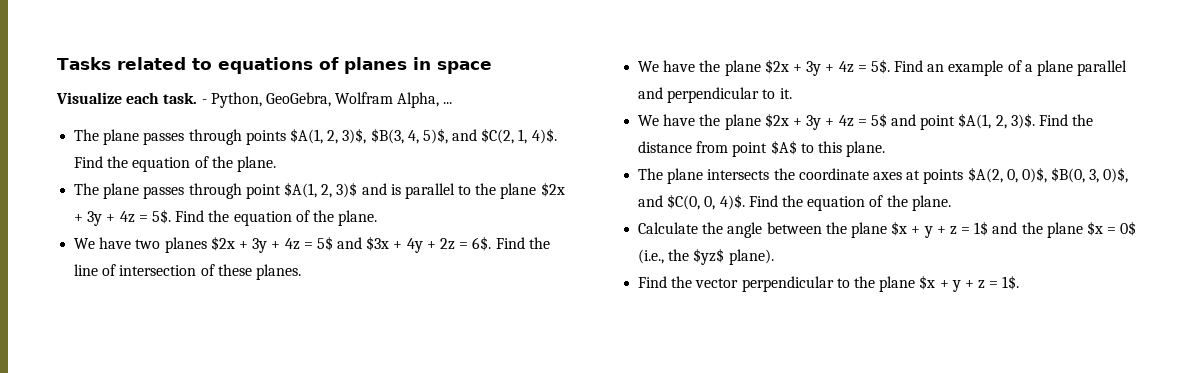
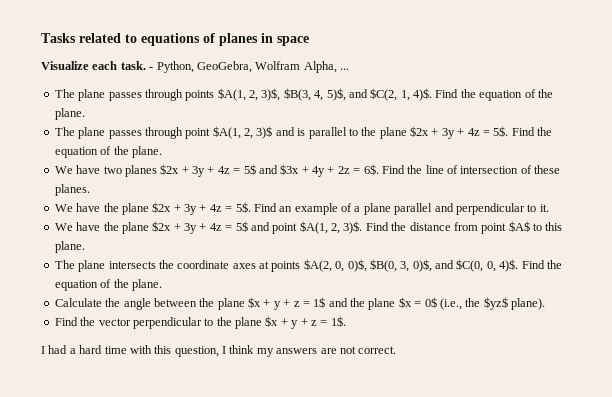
+ I had a hard time with this question, I think my answers are not correct.

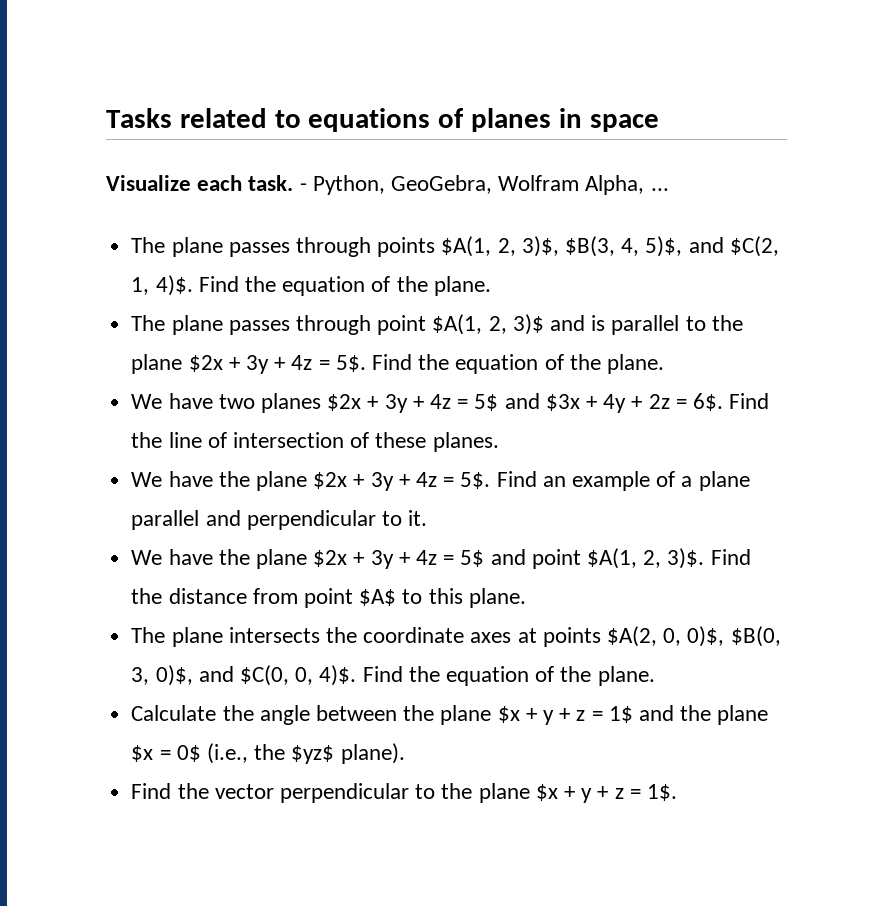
- I had a hard time with this question, I think my answers are not correct.

